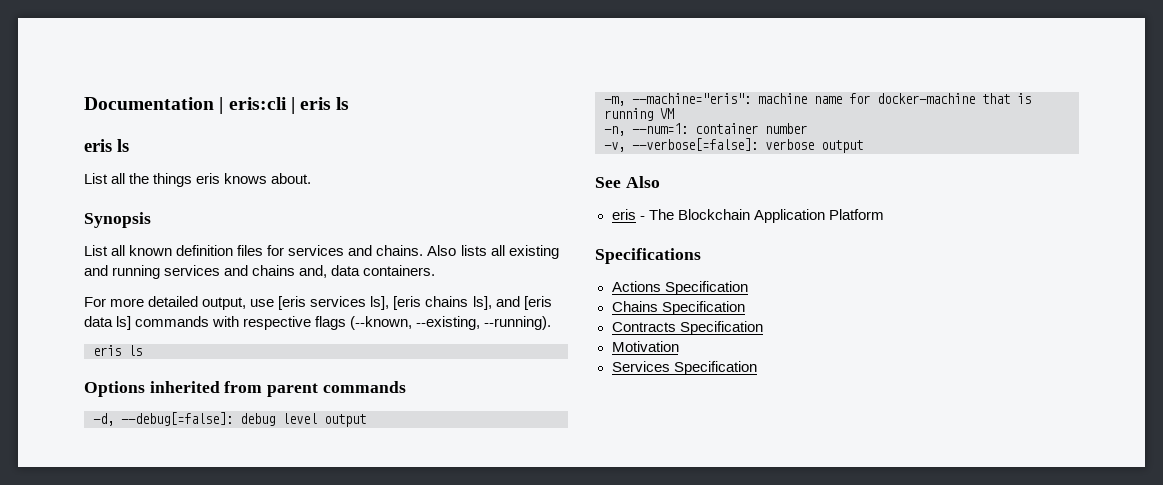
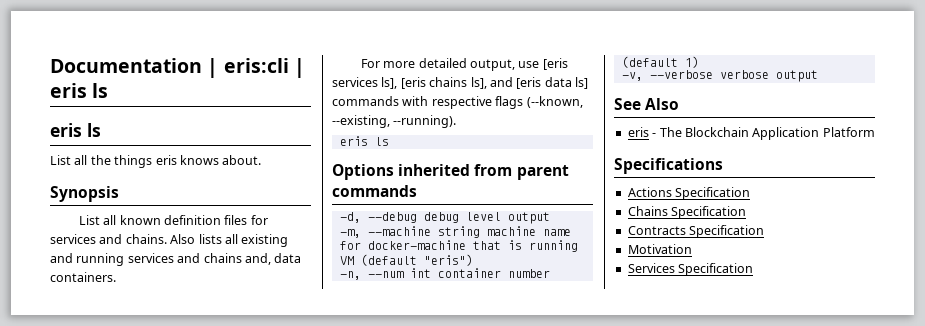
- -d, --debug[=false]: debug level output
+ -d, --debug debug level output
- -m, --machine="eris": machine name for docker-machine that is running VM
+ -m, --machine string machine name for docker-machine that is running VM (default "eris")
- -n, --num=1: container number
+ -n, --num int container number (default 1)
- -v, --verbose[=false]: verbose output
+ -v, --verbose verbose output

